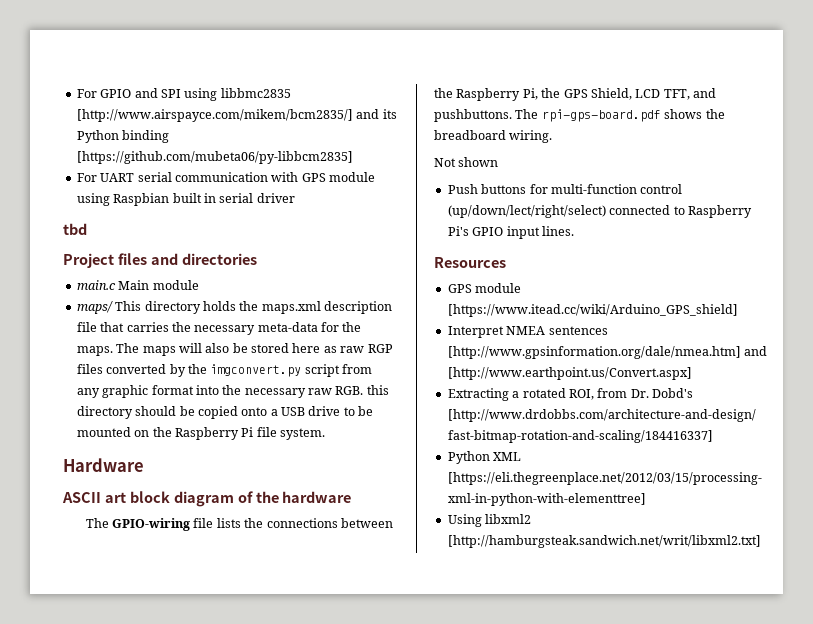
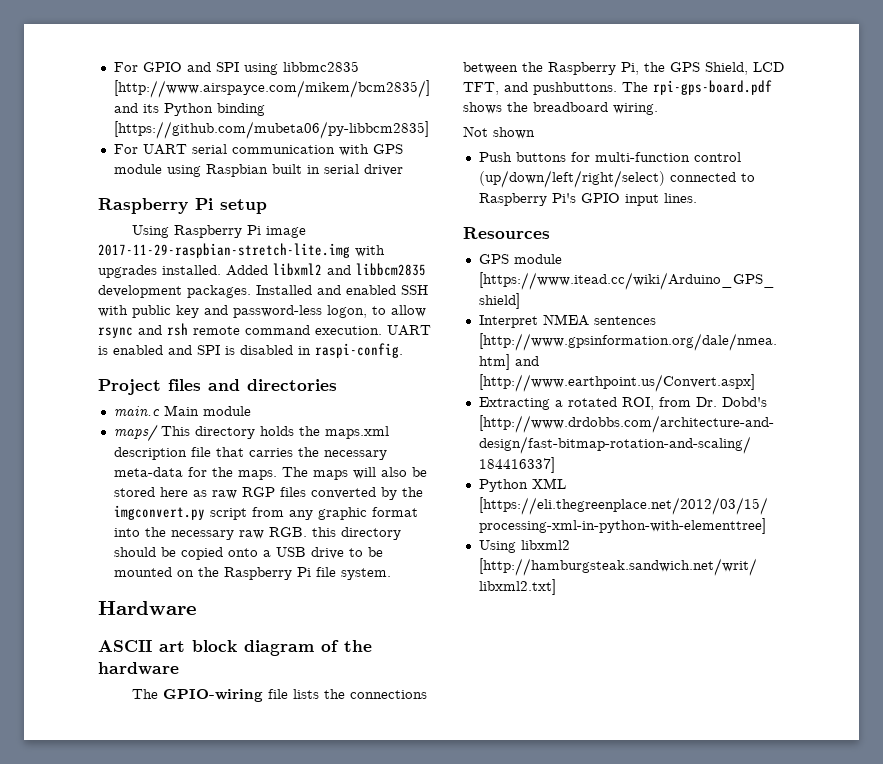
- tbd
+ Raspberry Pi setup
+ Using Raspberry Pi image 2017-11-29-raspbian-stretch-lite.img with upgrades installed. Added libxml2 and libbcm2835 development packages. Installed and enabled SSH with public key and password-less logon, to allow rsync and rsh remote command execution. UART is enabled and SPI is disabled in raspi-config.
- Push buttons for multi-function control (up/down/lect/right/select) connected to Raspberry Pi's GPIO input lines.
+ Push buttons for multi-function control (up/down/left/right/select) connected to Raspberry Pi's GPIO input lines.

